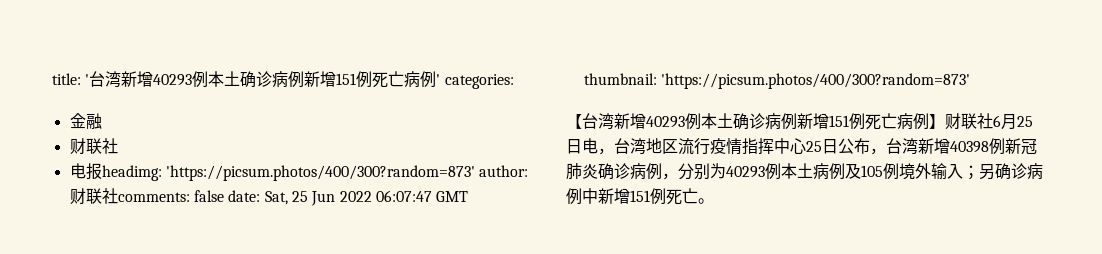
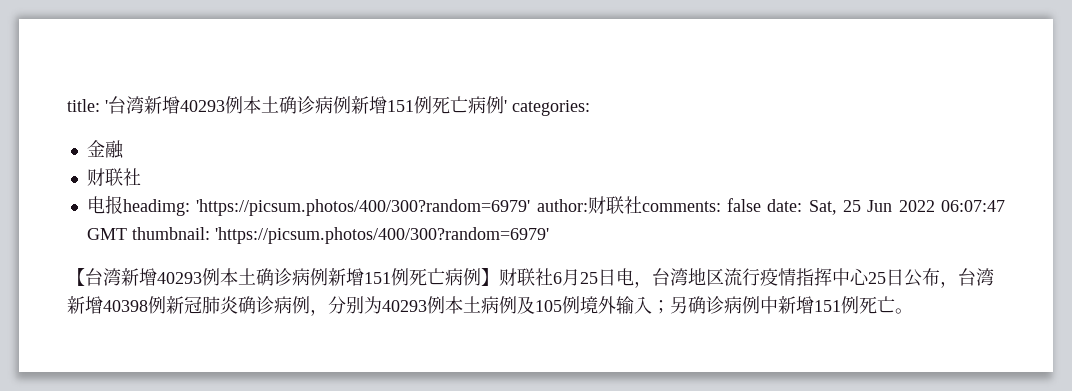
- 电报headimg: 'https://picsum.photos/400/300?random=873' author:财联社comments: false date: Sat, 25 Jun 2022 06:07:47 GMT thumbnail: 'https://picsum.photos/400/300?random=873'
+ 电报headimg: 'https://picsum.photos/400/300?random=6979' author:财联社comments: false date: Sat, 25 Jun 2022 06:07:47 GMT thumbnail: 'https://picsum.photos/400/300?random=6979'

